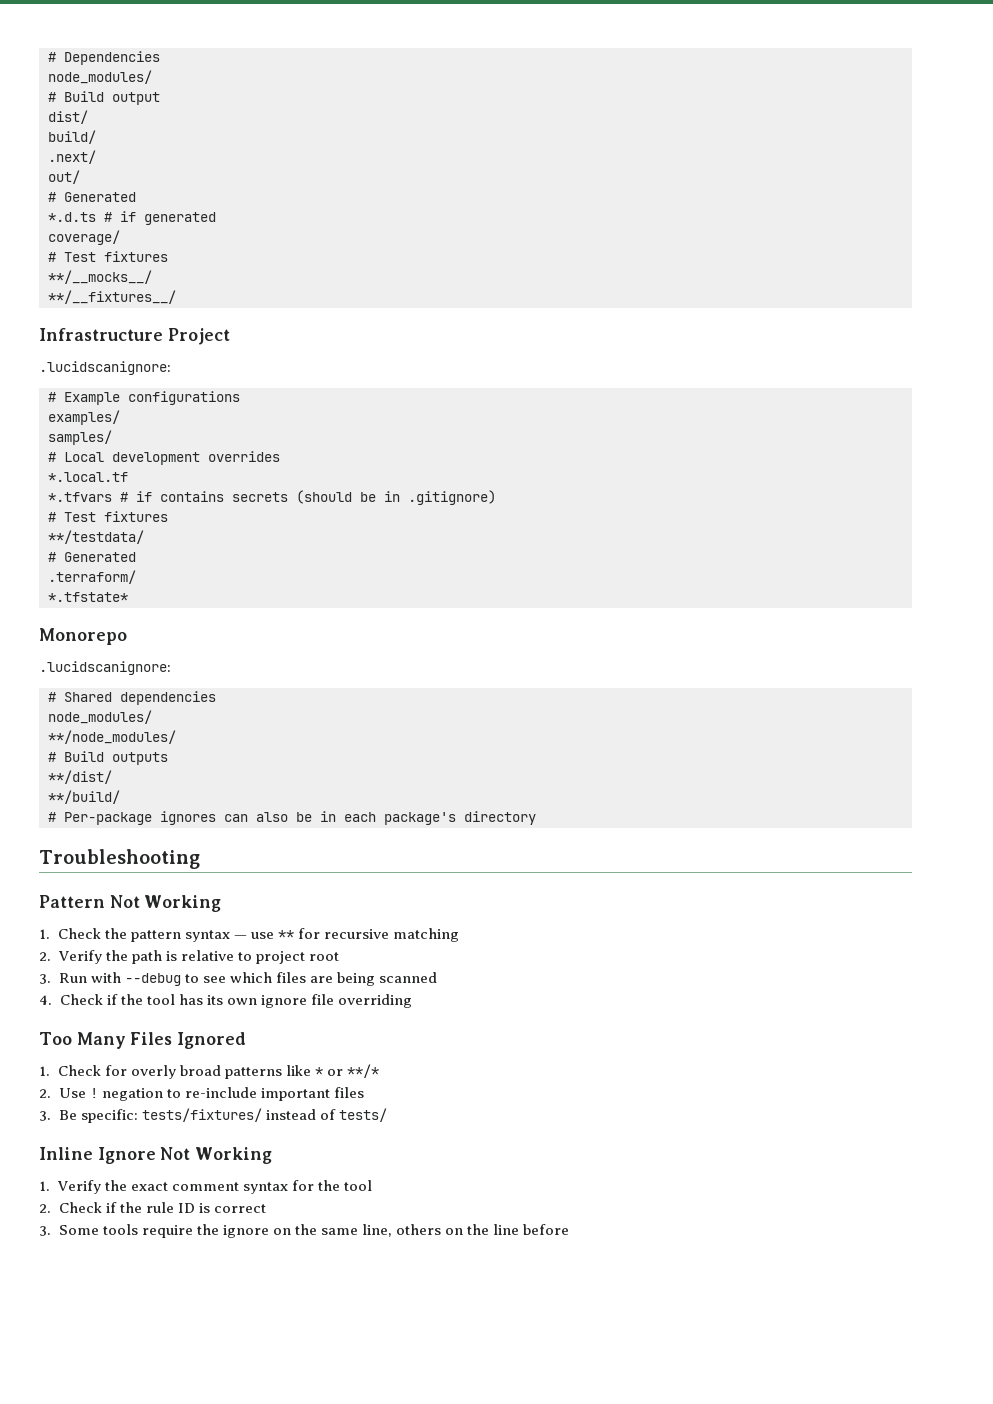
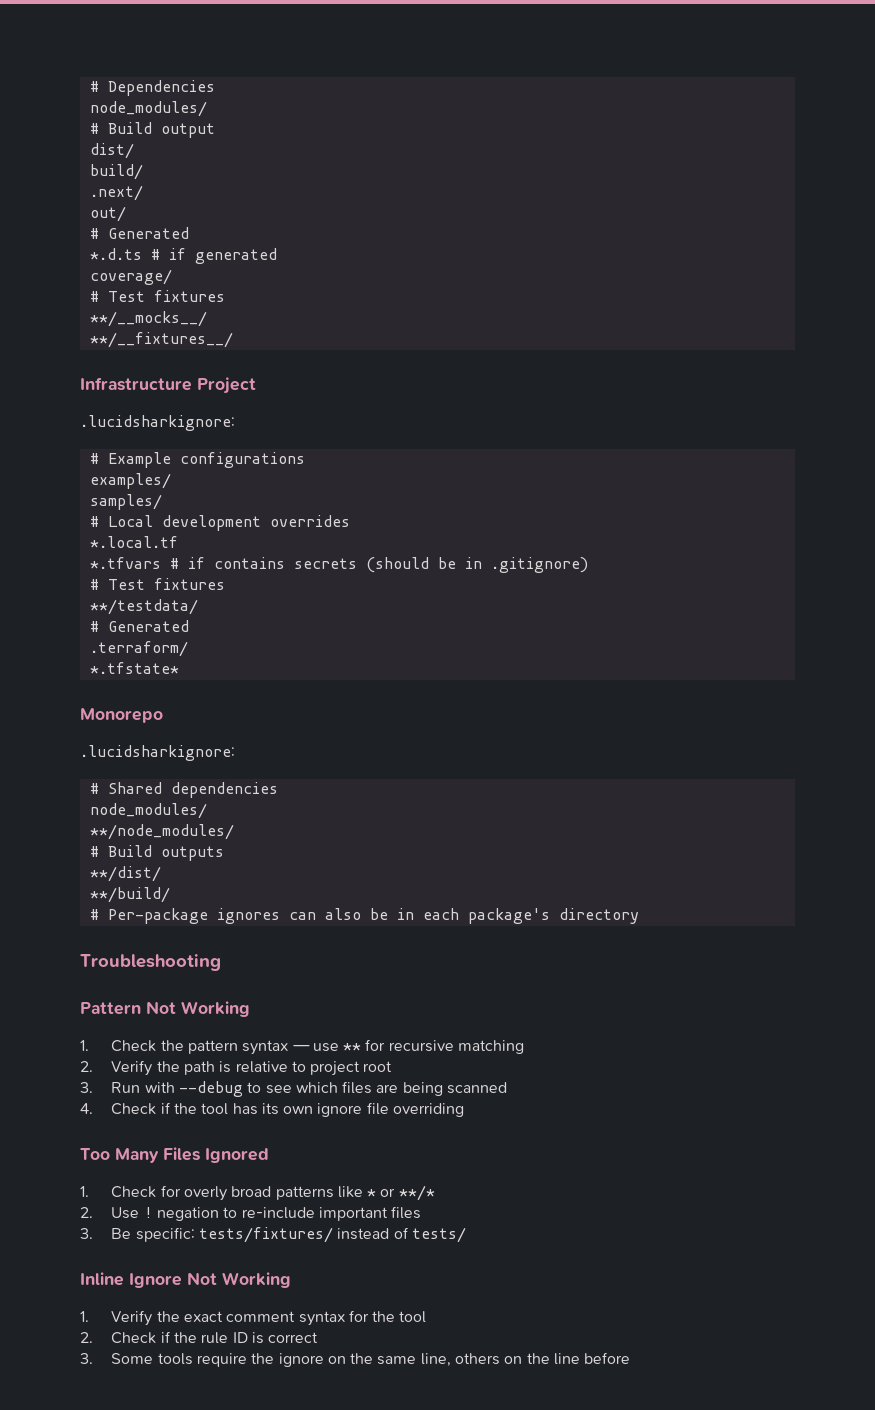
  Infrastructure Project
- .lucidscanignore:
+ .lucidsharkignore:
  Monorepo
- .lucidscanignore:
+ .lucidsharkignore:

